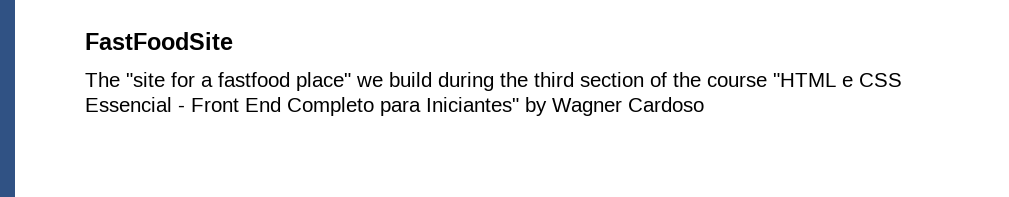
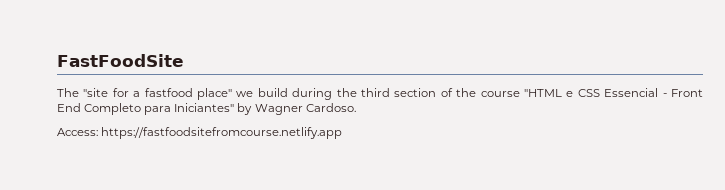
- The "site for a fastfood place" we build during the third section of the course "HTML e CSS Essencial - Front End Completo para Iniciantes" by Wagner Cardoso
+ The "site for a fastfood place" we build during the third section of the course "HTML e CSS Essencial - Front End Completo para Iniciantes" by Wagner Cardoso.
+ Access: https://fastfoodsitefromcourse.netlify.app

